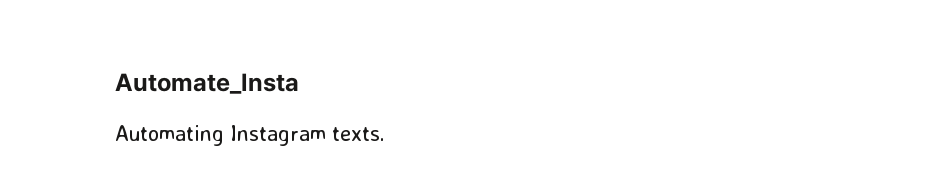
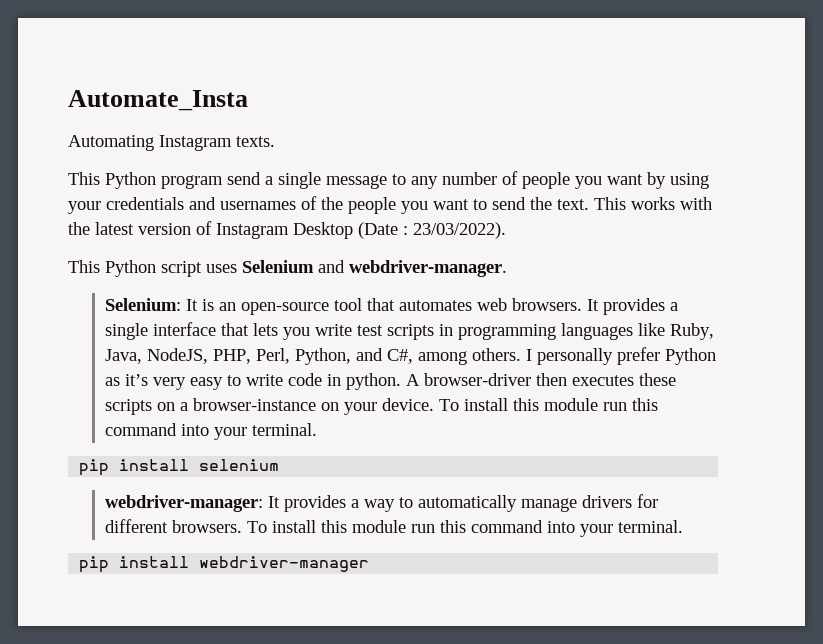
+ This Python program send a single message to any number of people you want by using your credentials and usernames of the people you want to send the text. This works with the latest version of Instagram Desktop (Date : 23/03/2022).
+ This Python script uses Selenium and webdriver-manager.
+ Selenium: It is an open-source tool that automates web browsers. It provides a single interface that lets you write test scripts in programming languages like Ruby, Java, NodeJS, PHP, Perl, Python, and C#, among others. I personally prefer Python as it’s very easy to write code in python. A browser-driver then executes these scripts on a browser-instance on your device. To install this module run this command into your terminal.
+ pip install selenium
+ webdriver-manager: It provides a way to automatically manage drivers for different browsers. To install this module run this command into your terminal.
+ pip install webdriver-manager

